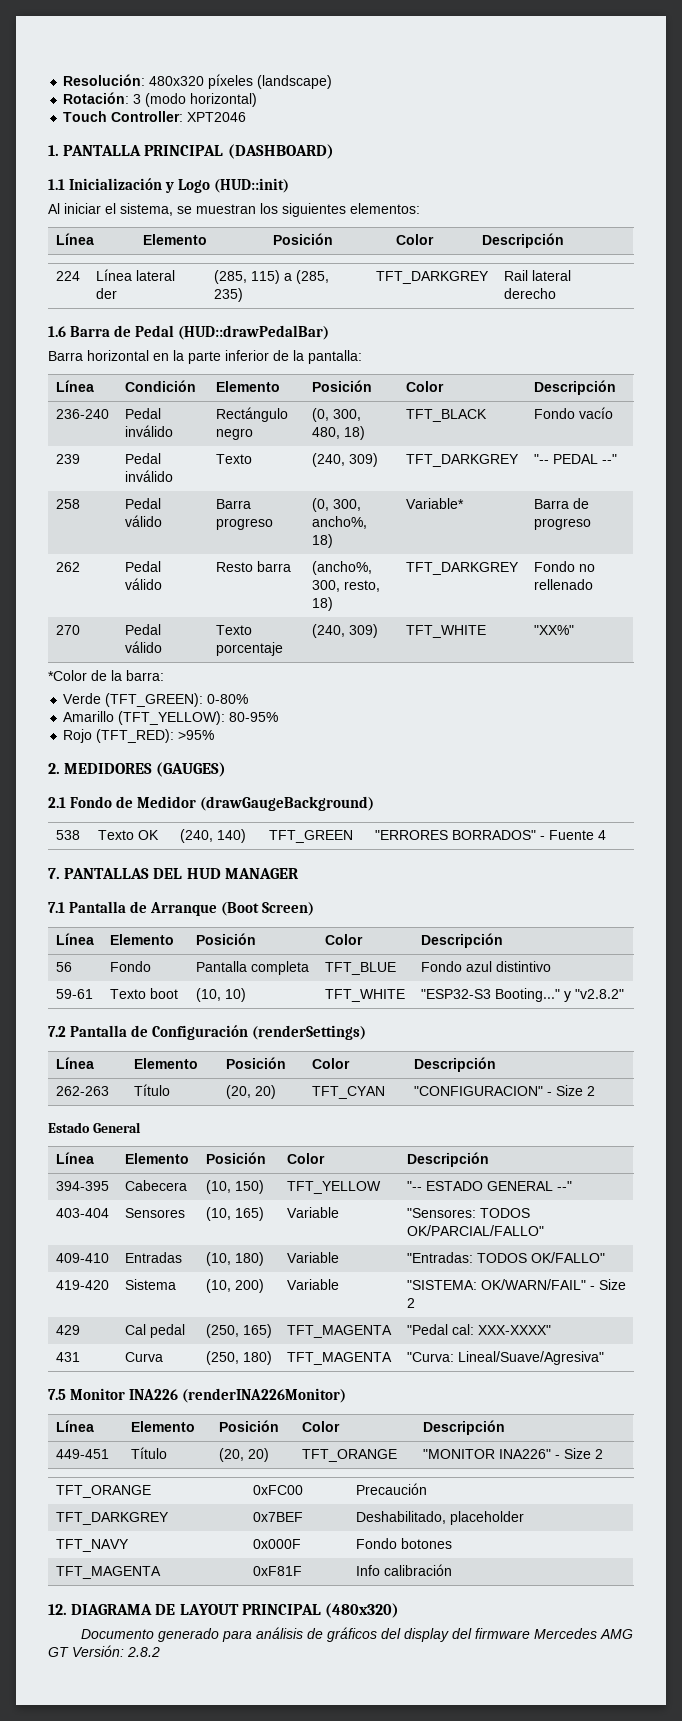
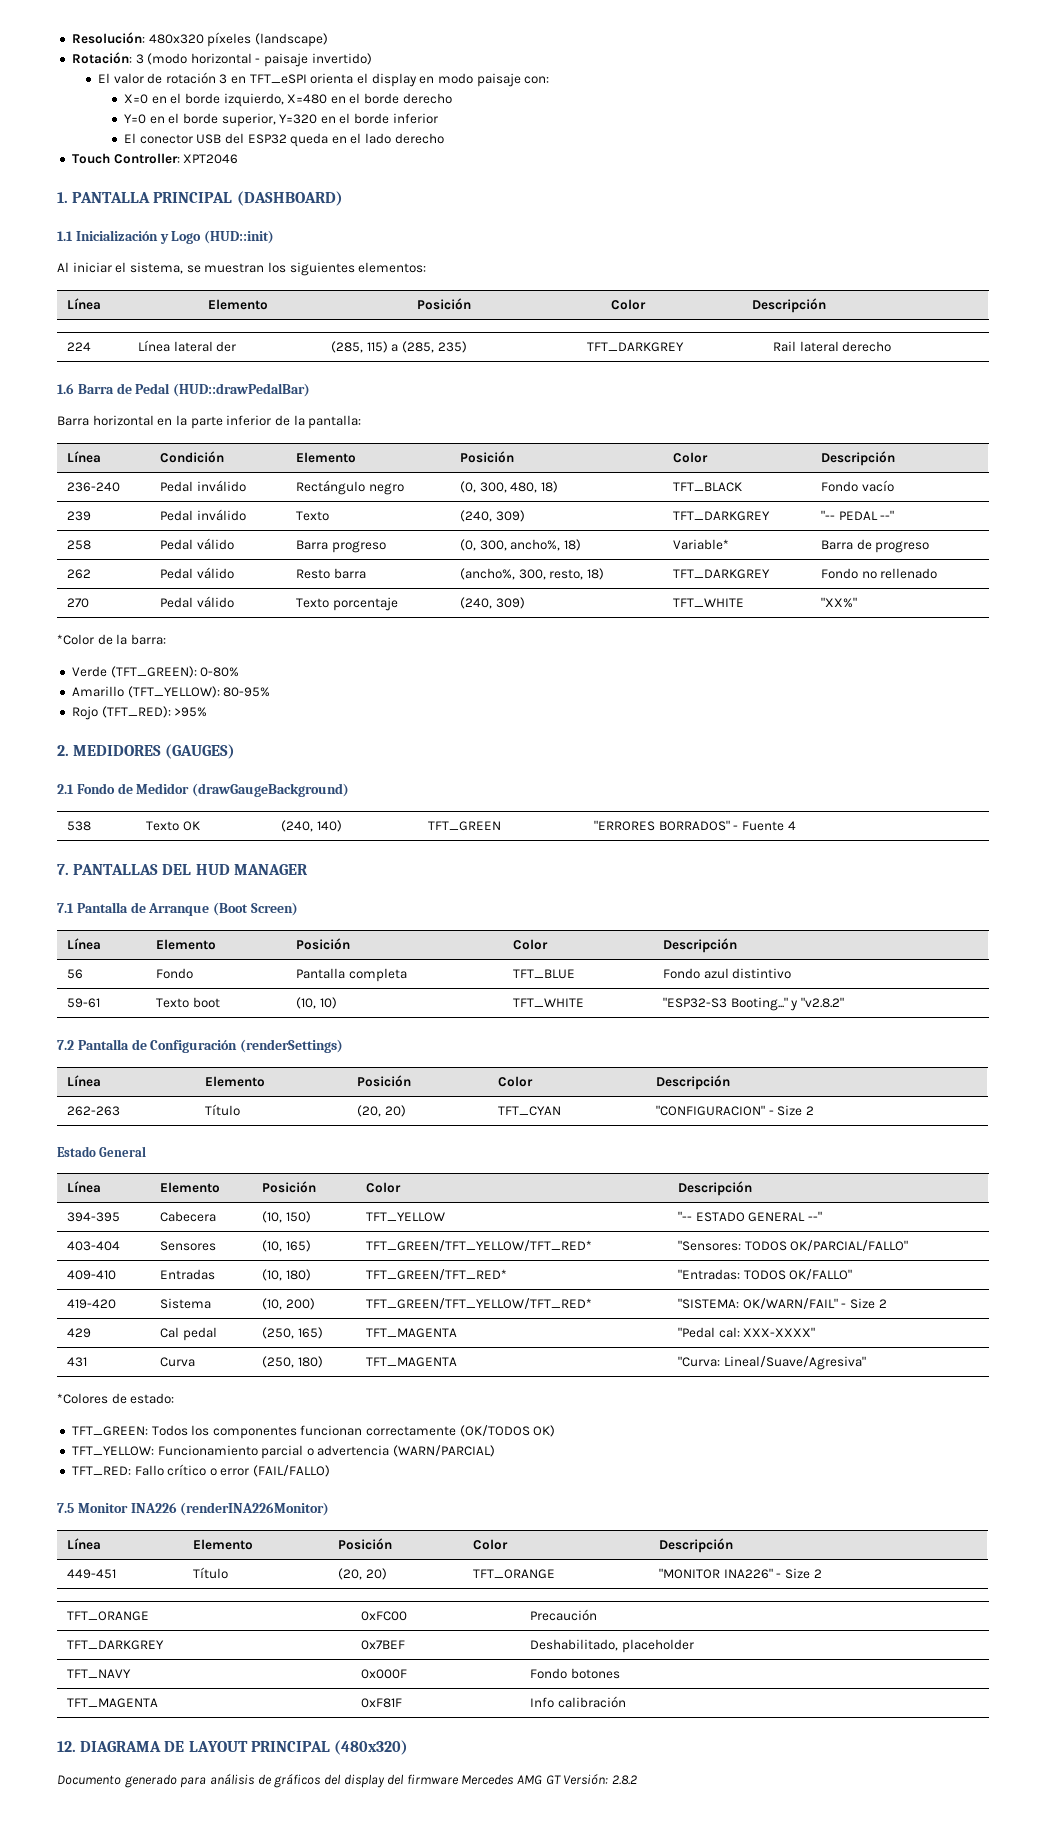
- Rotación: 3 (modo horizontal)
+ Rotación: 3 (modo horizontal - paisaje invertido)
+ El valor de rotación 3 en TFT_eSPI orienta el display en modo paisaje con:
+ X=0 en el borde izquierdo, X=480 en el borde derecho
+ Y=0 en el borde superior, Y=320 en el borde inferior
+ El conector USB del ESP32 queda en el lado derecho
- 403-404 | Sensores | (10, 165) | Variable | "Sensores: TODOS OK/PARCIAL/FALLO"
+ 403-404 | Sensores | (10, 165) | TFT_GREEN/TFT_YELLOW/TFT_RED* | "Sensores: TODOS OK/PARCIAL/FALLO"
- 409-410 | Entradas | (10, 180) | Variable | "Entradas: TODOS OK/FALLO"
+ 409-410 | Entradas | (10, 180) | TFT_GREEN/TFT_RED* | "Entradas: TODOS OK/FALLO"
- 419-420 | Sistema | (10, 200) | Variable | "SISTEMA: OK/WARN/FAIL" - Size 2
+ 419-420 | Sistema | (10, 200) | TFT_GREEN/TFT_YELLOW/TFT_RED* | "SISTEMA: OK/WARN/FAIL" - Size 2
+ *Colores de estado:
+ TFT_GREEN: Todos los componentes funcionan correctamente (OK/TODOS OK)
+ TFT_YELLOW: Funcionamiento parcial o advertencia (WARN/PARCIAL)
+ TFT_RED: Fallo crítico o error (FAIL/FALLO)

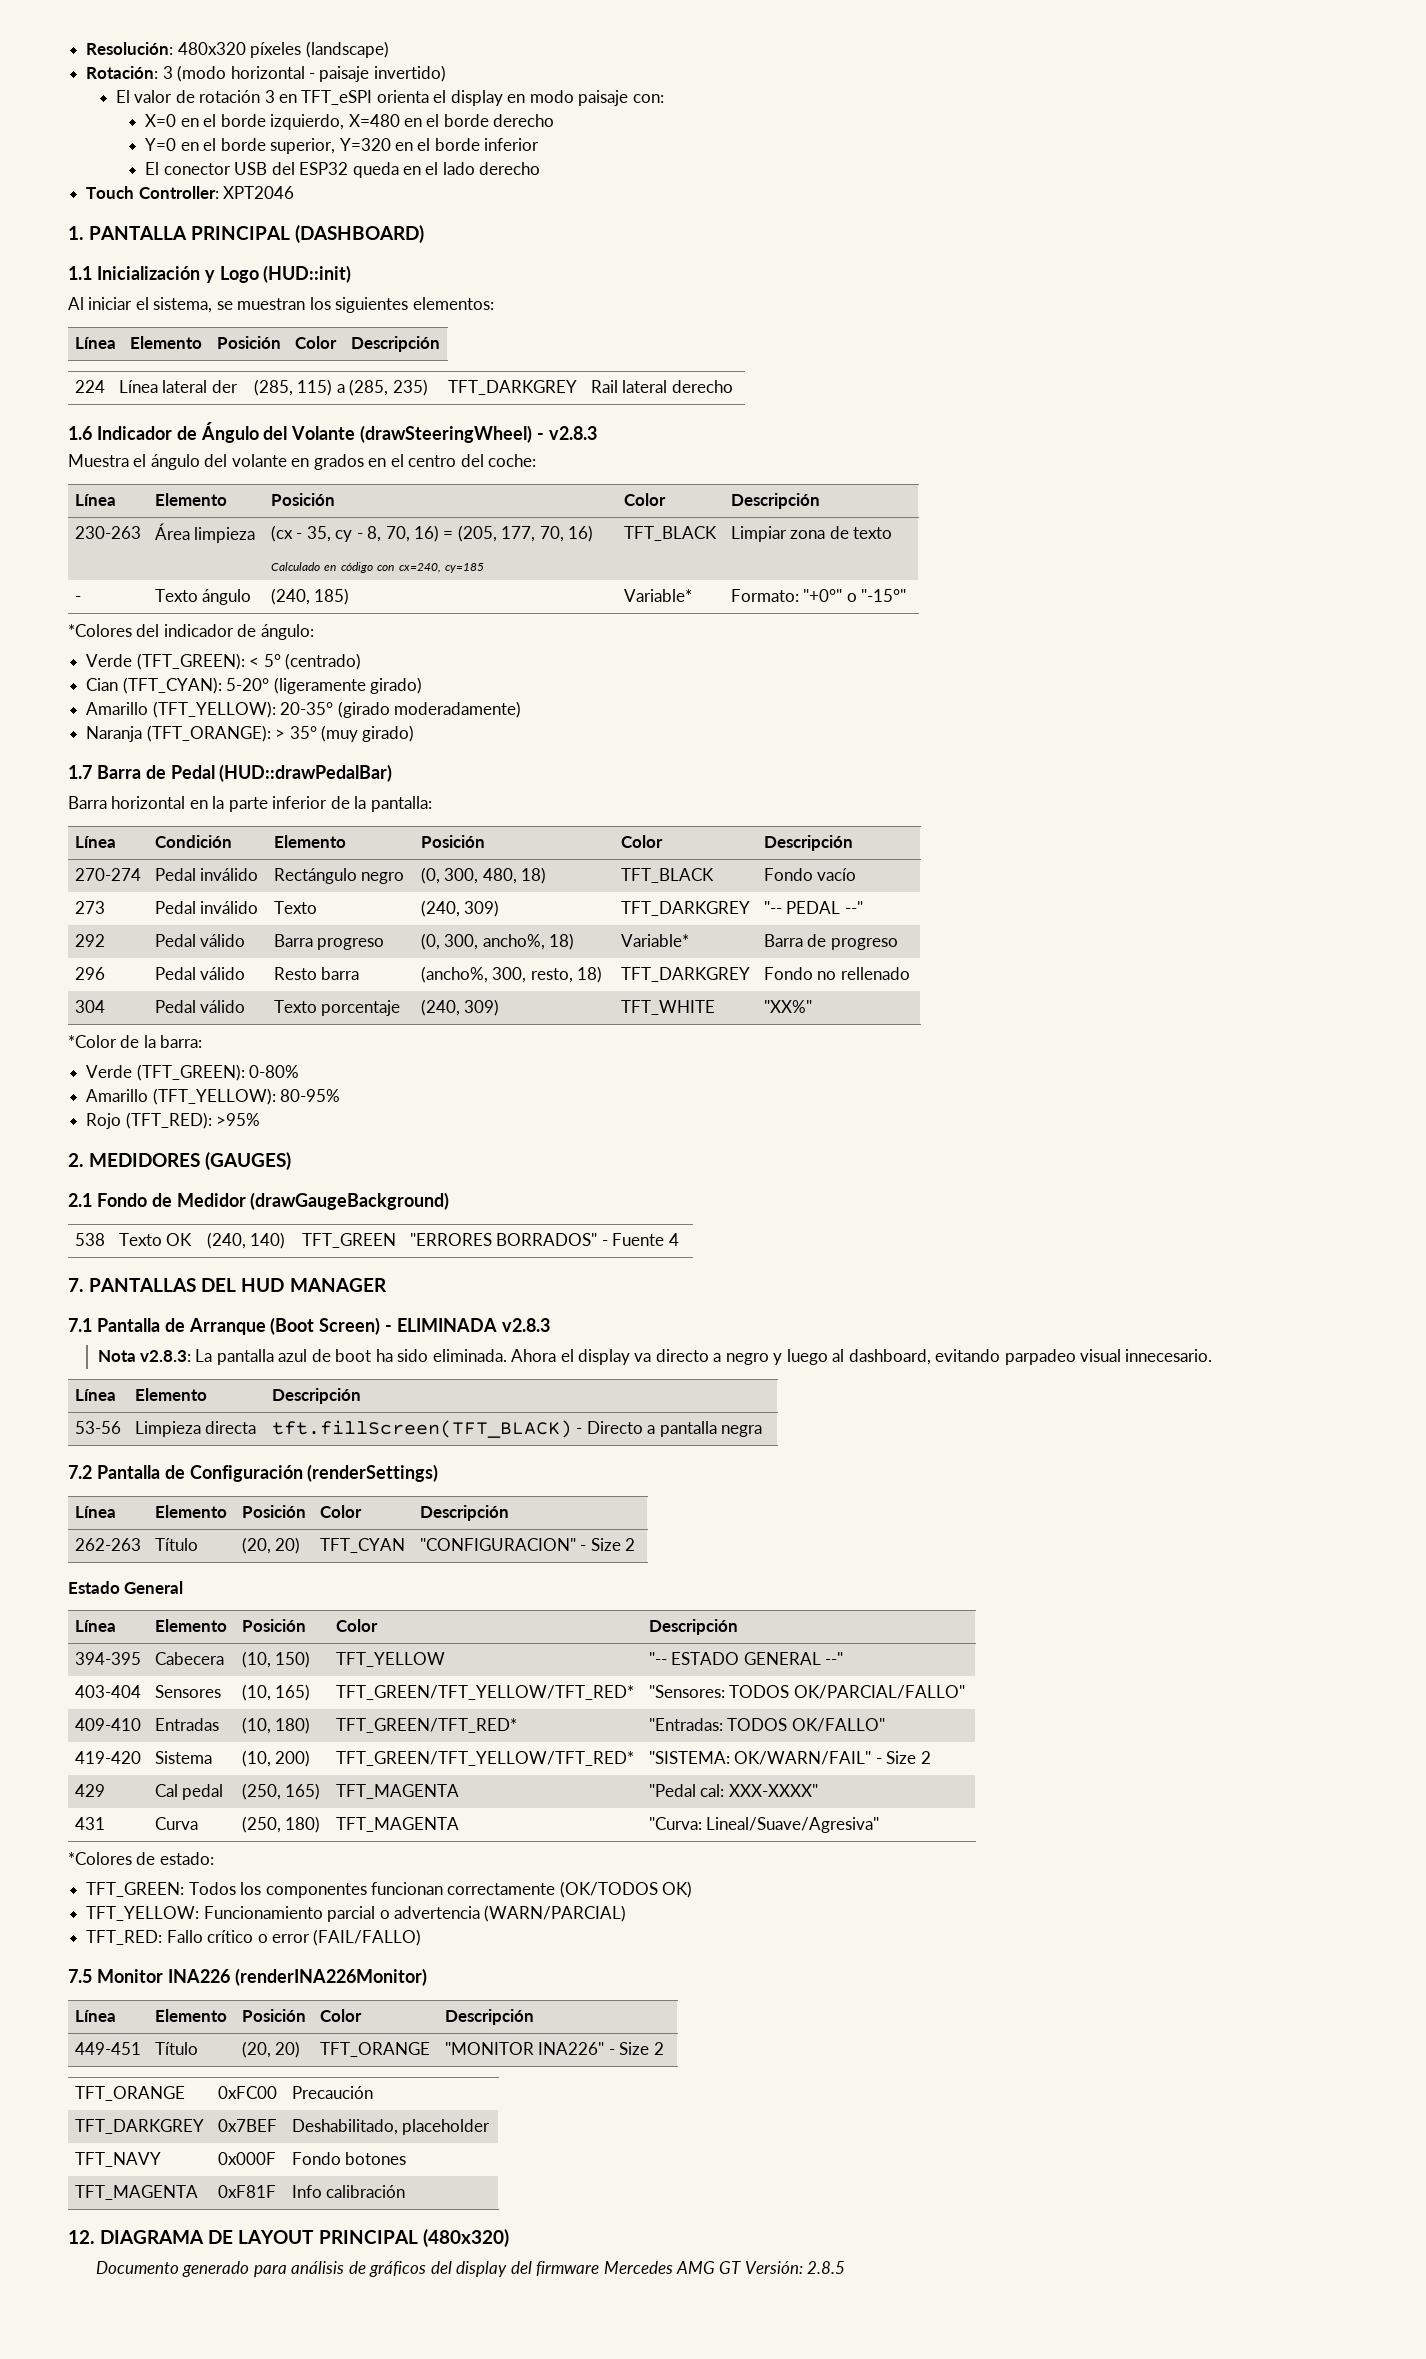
- 1.6 Barra de Pedal (HUD::drawPedalBar)
+ 1.6 Indicador de Ángulo del Volante (drawSteeringWheel) - v2.8.3
+ Muestra el ángulo del volante en grados en el centro del coche:
+ Línea | Elemento | Posición | Color | Descripción
+ 230-263 | Área limpieza | (cx - 35, cy - 8, 70, 16) = (205, 177, 70, 16)
+ Calculado en código con cx=240, cy=185 | TFT_BLACK | Limpiar zona de texto
+ - | Texto ángulo | (240, 185) | Variable* | Formato: "+0°" o "-15°"
+ *Colores del indicador de ángulo:
+ Verde (TFT_GREEN): < 5° (centrado)
+ Cian (TFT_CYAN): 5-20° (ligeramente girado)
+ Amarillo (TFT_YELLOW): 20-35° (girado moderadamente)
+ Naranja (TFT_ORANGE): > 35° (muy girado)
+ 1.7 Barra de Pedal (HUD::drawPedalBar)
- 236-240 | Pedal inválido | Rectángulo negro | (0, 300, 480, 18) | TFT_BLACK | Fondo vacío
+ 270-274 | Pedal inválido | Rectángulo negro | (0, 300, 480, 18) | TFT_BLACK | Fondo vacío
- 239 | Pedal inválido | Texto | (240, 309) | TFT_DARKGREY | "-- PEDAL --"
+ 273 | Pedal inválido | Texto | (240, 309) | TFT_DARKGREY | "-- PEDAL --"
- 258 | Pedal válido | Barra progreso | (0, 300, ancho%, 18) | Variable* | Barra de progreso
+ 292 | Pedal válido | Barra progreso | (0, 300, ancho%, 18) | Variable* | Barra de progreso
- 262 | Pedal válido | Resto barra | (ancho%, 300, resto, 18) | TFT_DARKGREY | Fondo no rellenado
+ 296 | Pedal válido | Resto barra | (ancho%, 300, resto, 18) | TFT_DARKGREY | Fondo no rellenado
- 270 | Pedal válido | Texto porcentaje | (240, 309) | TFT_WHITE | "XX%"
+ 304 | Pedal válido | Texto porcentaje | (240, 309) | TFT_WHITE | "XX%"
- 7.1 Pantalla de Arranque (Boot Screen)
- Línea | Elemento | Posición | Color | Descripción
- 56 | Fondo | Pantalla completa | TFT_BLUE | Fondo azul distintivo
- 59-61 | Texto boot | (10, 10) | TFT_WHITE | "ESP32-S3 Booting..." y "v2.8.2"
+ 7.1 Pantalla de Arranque (Boot Screen) - ELIMINADA v2.8.3
+ Nota v2.8.3: La pantalla azul de boot ha sido eliminada. Ahora el display va directo a negro y luego al dashboard, evitando parpadeo visual innecesario.
+ Línea | Elemento | Descripción
+ 53-56 | Limpieza directa | tft.fillScreen(TFT_BLACK) - Directo a pantalla negra
- Documento generado para análisis de gráficos del display del firmware Mercedes AMG GT Versión: 2.8.2
+ Documento generado para análisis de gráficos del display del firmware Mercedes AMG GT Versión: 2.8.5

